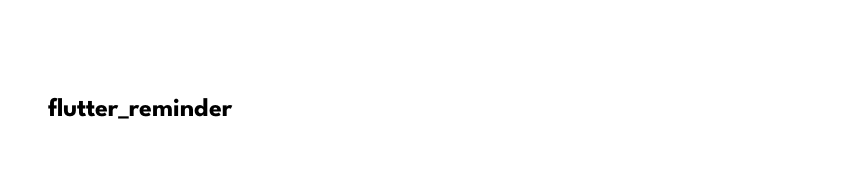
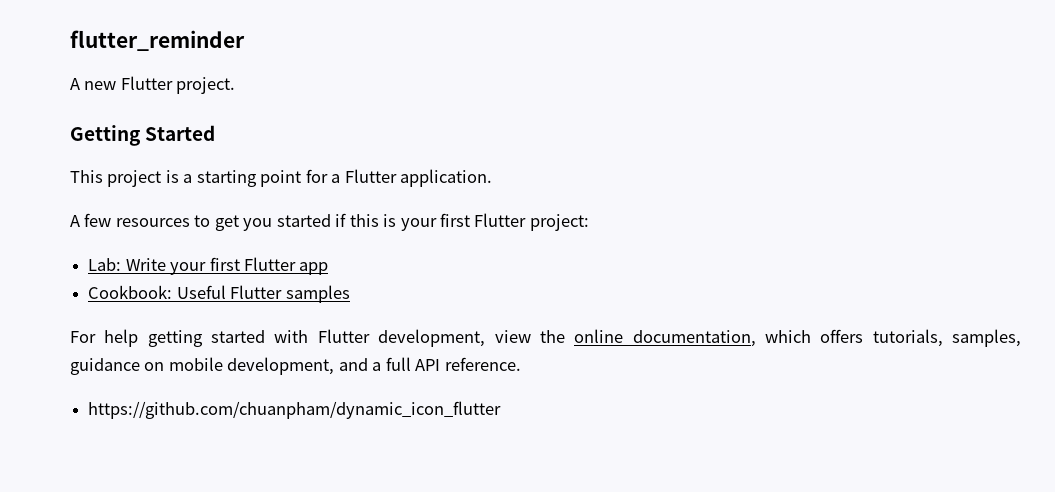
+ A new Flutter project.
+ Getting Started
+ This project is a starting point for a Flutter application.
+ A few resources to get you started if this is your first Flutter project:
+ Lab: Write your first Flutter app
+ Cookbook: Useful Flutter samples
+ For help getting started with Flutter development, view the online documentation, which offers tutorials, samples, guidance on mobile development, and a full API reference.
+ https://github.com/chuanpham/dynamic_icon_flutter

